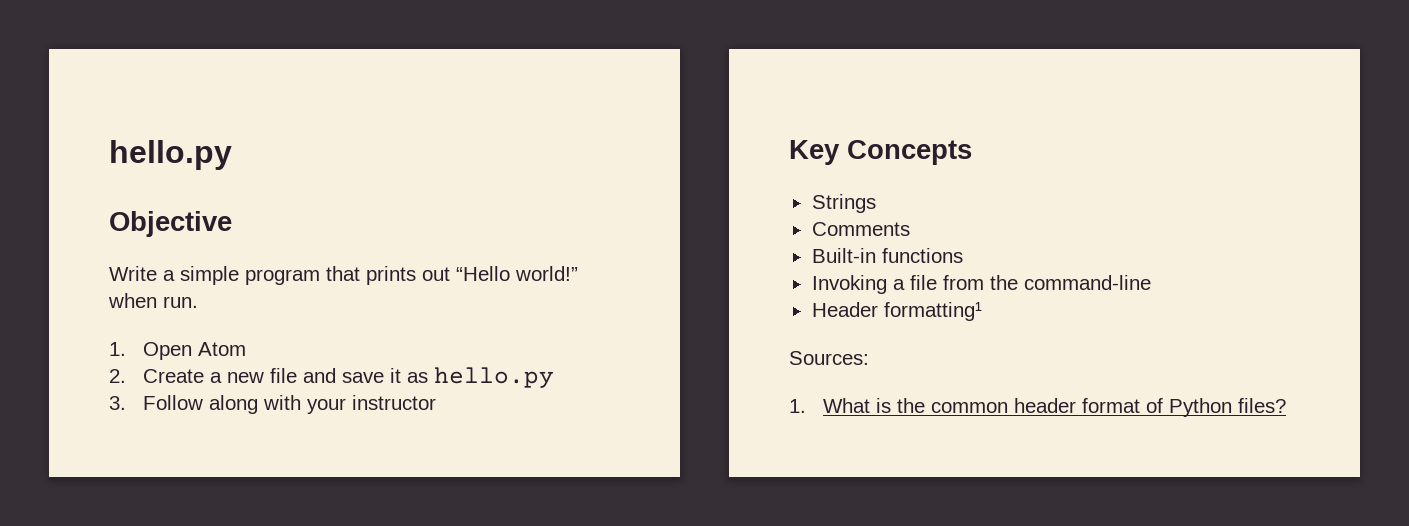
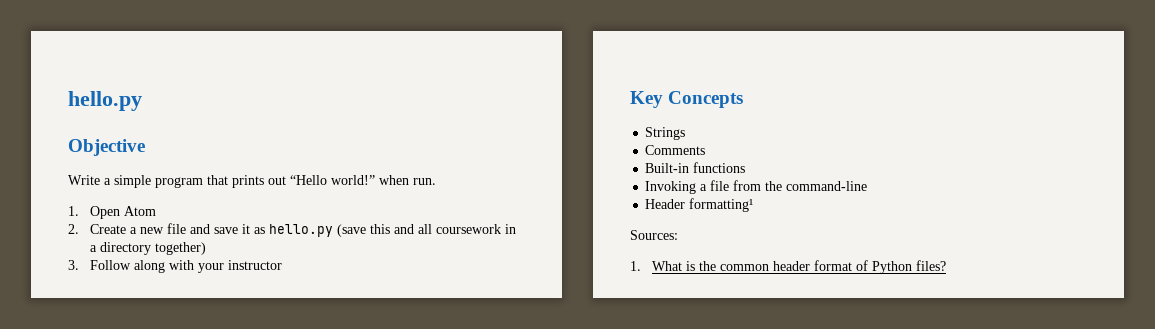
- 2. Create a new file and save it as hello.py
+ 2. Create a new file and save it as hello.py (save this and all coursework in a directory together)

